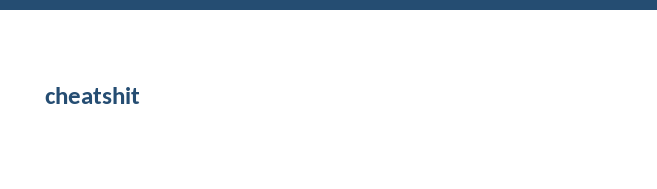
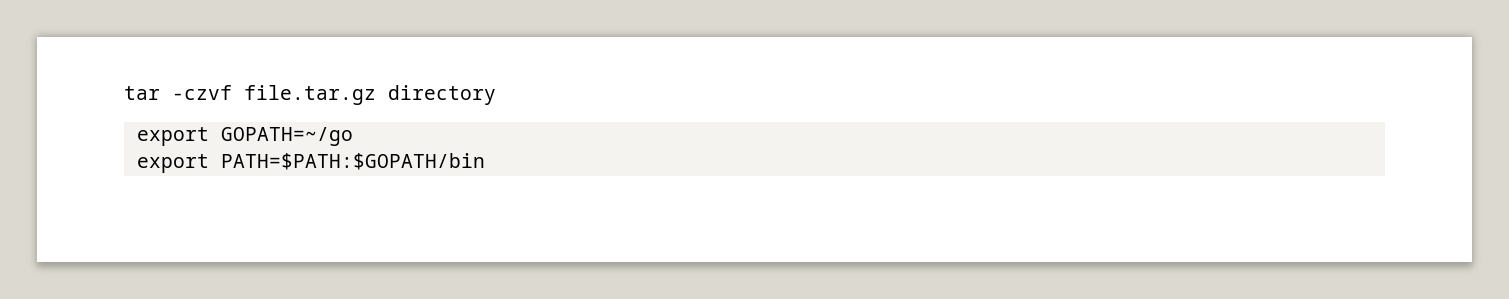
- cheatshit
+ tar -czvf file.tar.gz directory
+ export GOPATH=~/go
+ export PATH=$PATH:$GOPATH/bin

